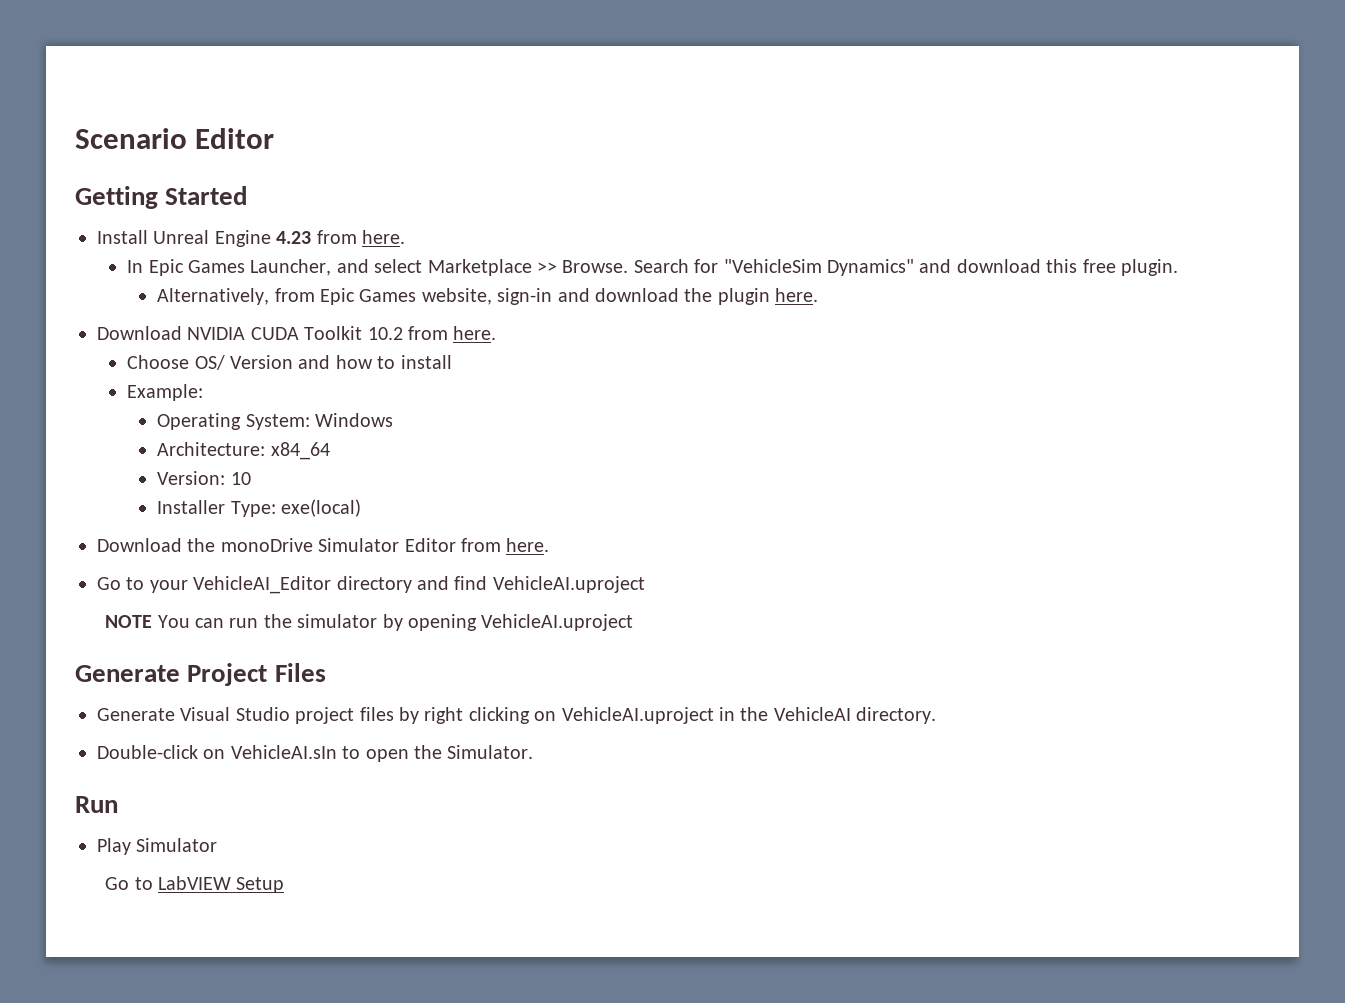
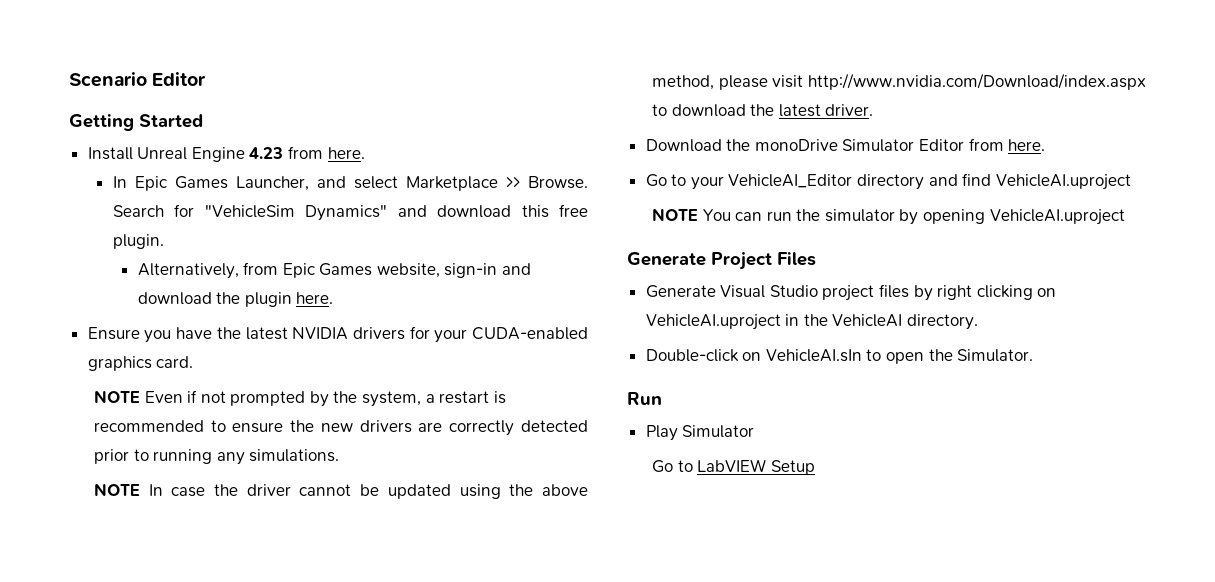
- Download NVIDIA CUDA Toolkit 10.2 from here.
- Choose OS/ Version and how to install
- Example:
- Operating System: Windows
- Architecture: x84_64
- Version: 10
- Installer Type: exe(local)
+ Ensure you have the latest NVIDIA drivers for your CUDA-enabled graphics card.
+ NOTE Even if not prompted by the system, a restart is recommended to ensure the new drivers are correctly detected prior to running any simulations.
+ NOTE In case the driver cannot be updated using the above method, please visit http://www.nvidia.com/Download/index.aspx to download the latest driver.

